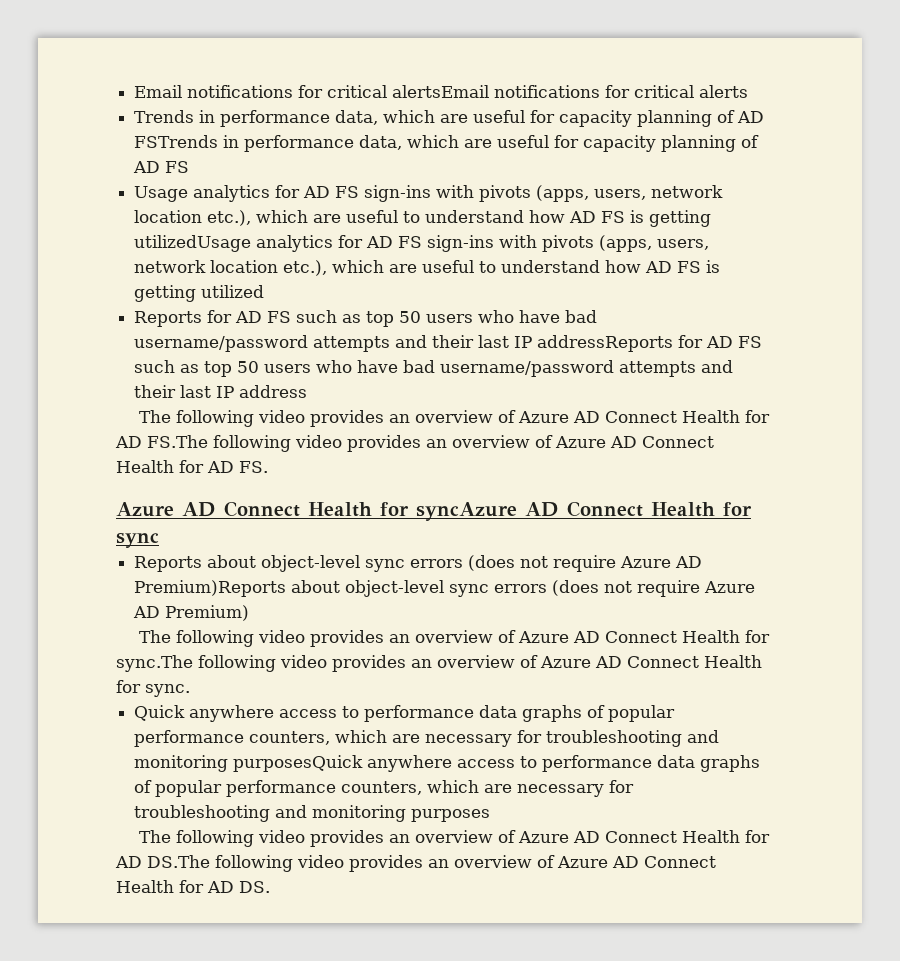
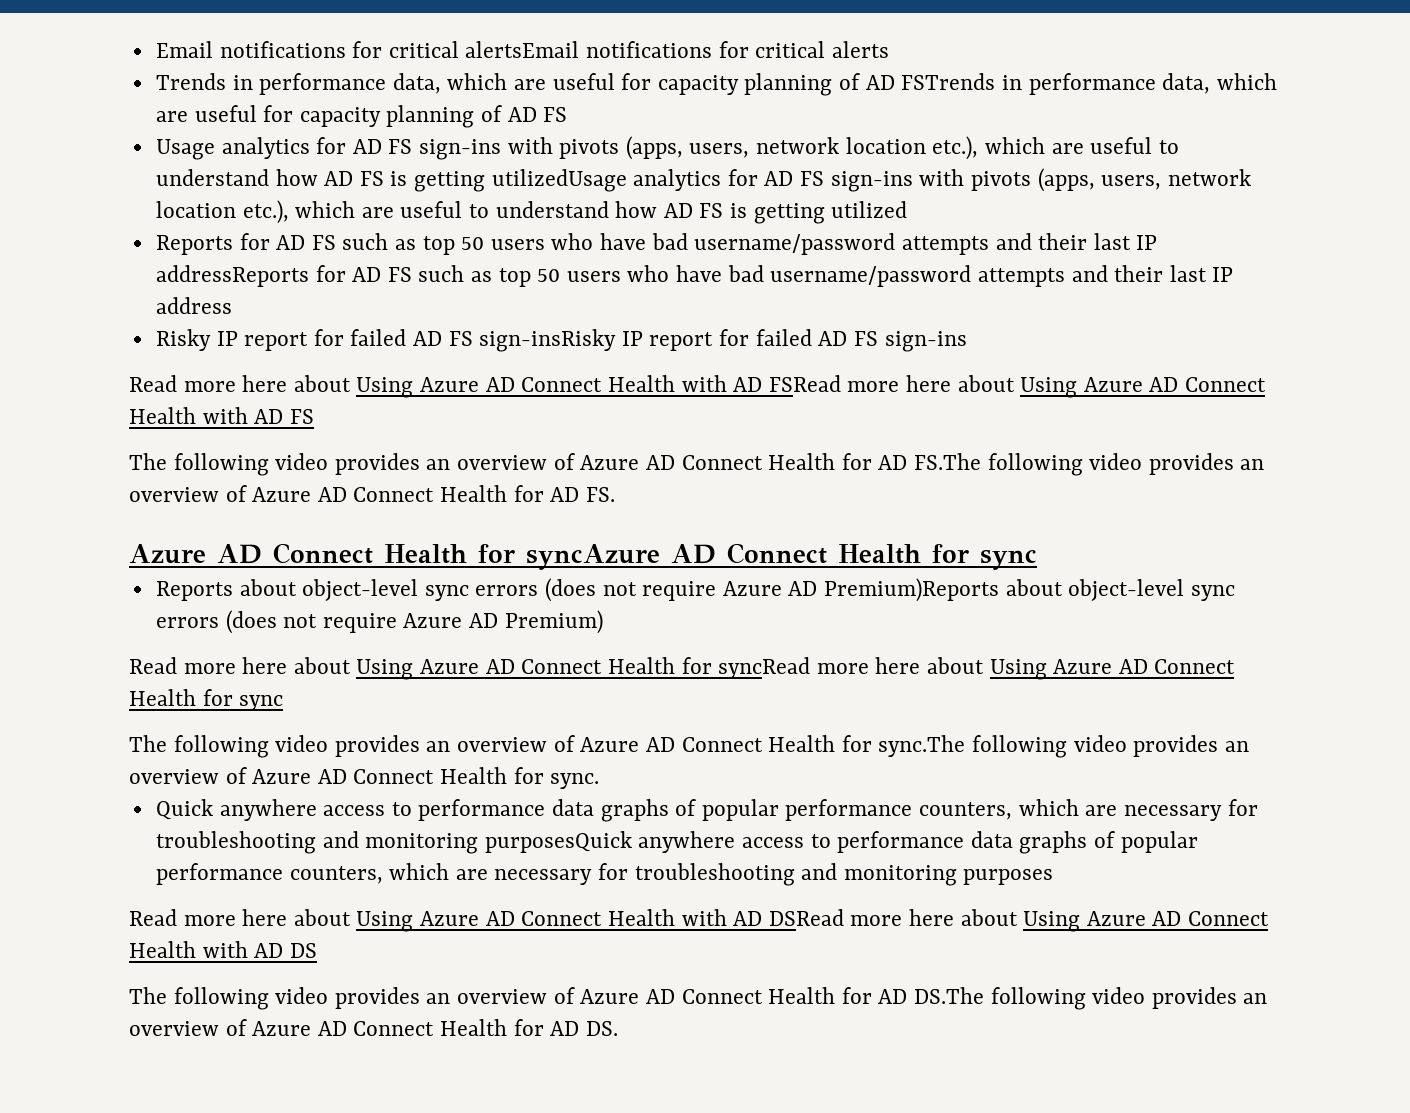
+ Risky IP report for failed AD FS sign-insRisky IP report for failed AD FS sign-ins
+ Read more here about Using Azure AD Connect Health with AD FSRead more here about Using Azure AD Connect Health with AD FS
+ Read more here about Using Azure AD Connect Health for syncRead more here about Using Azure AD Connect Health for sync
+ Read more here about Using Azure AD Connect Health with AD DSRead more here about Using Azure AD Connect Health with AD DS

